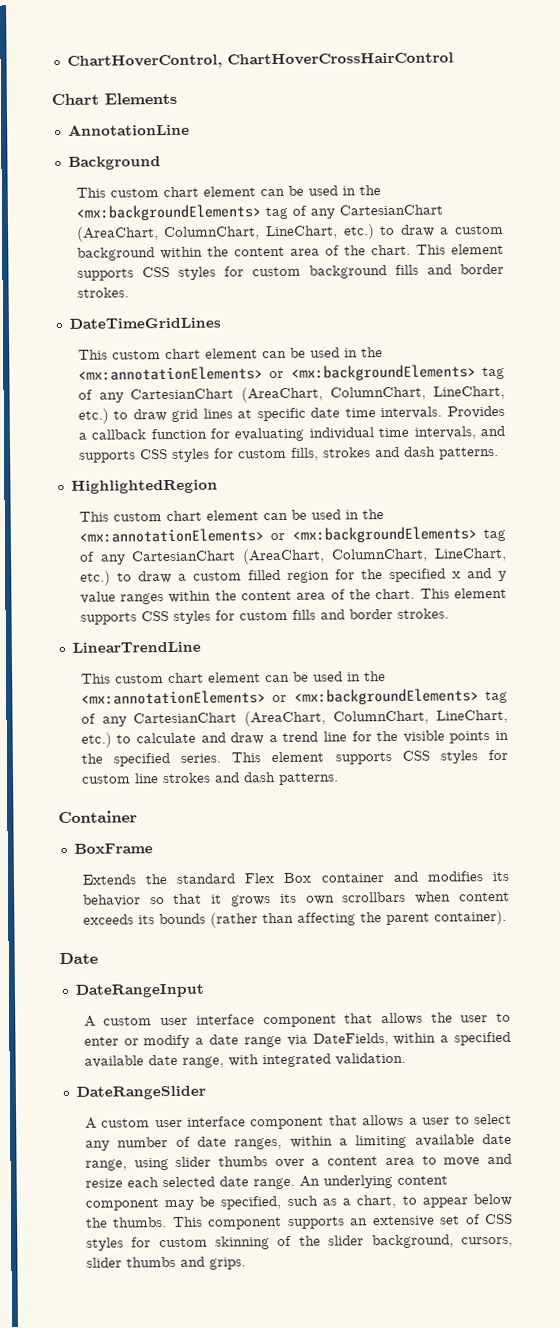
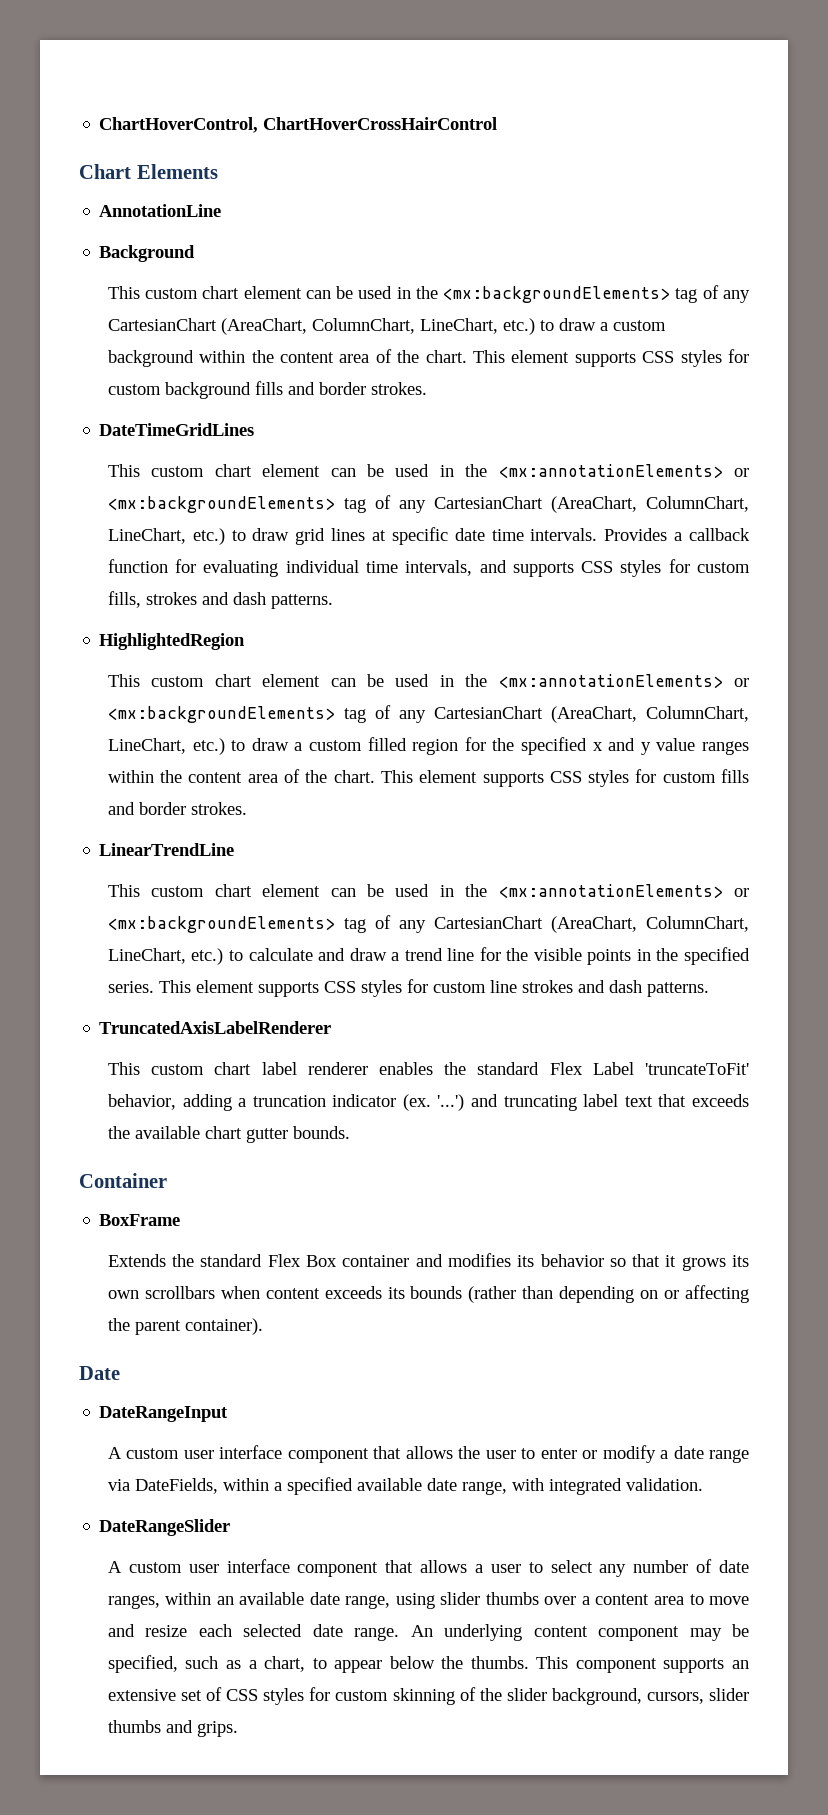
+ TruncatedAxisLabelRenderer
+ This custom chart label renderer enables the standard Flex Label 'truncateToFit' behavior, adding a truncation indicator (ex. '...') and truncating label text that exceeds the available chart gutter bounds.
- Extends the standard Flex Box container and modifies its behavior so that it grows its own scrollbars when content exceeds its bounds (rather than affecting the parent container).
+ Extends the standard Flex Box container and modifies its behavior so that it grows its own scrollbars when content exceeds its bounds (rather than depending on or affecting the parent container).
- A custom user interface component that allows a user to select any number of date ranges, within a limiting available date range, using slider thumbs over a content area to move and resize each selected date range.
+ A custom user interface component that allows a user to select any number of date ranges, within an available date range, using slider thumbs over a content area to move and resize each selected date range.

